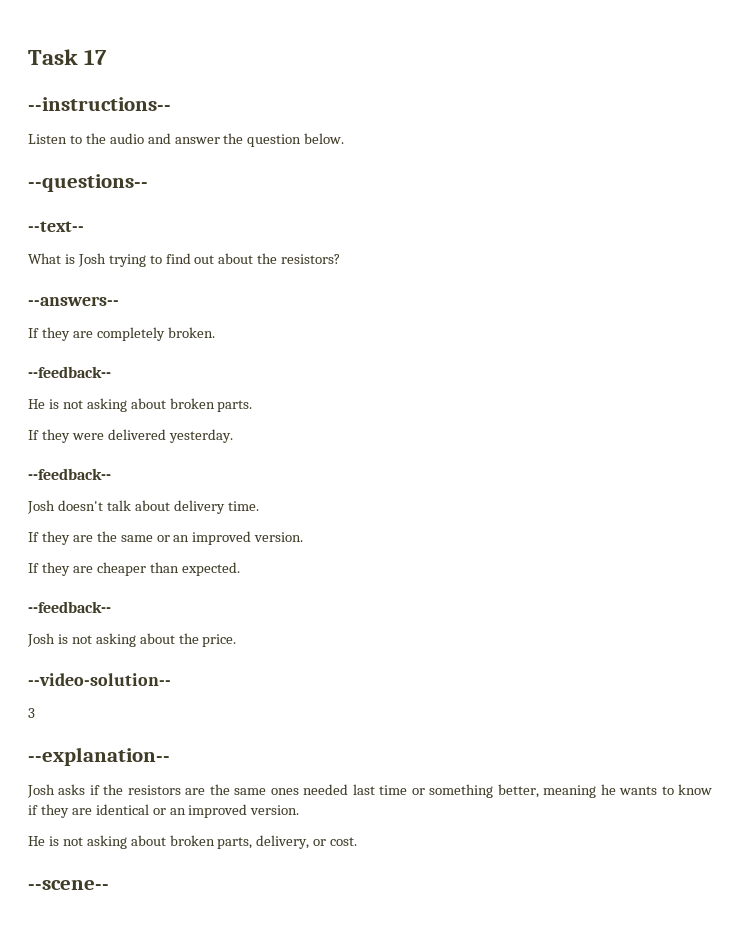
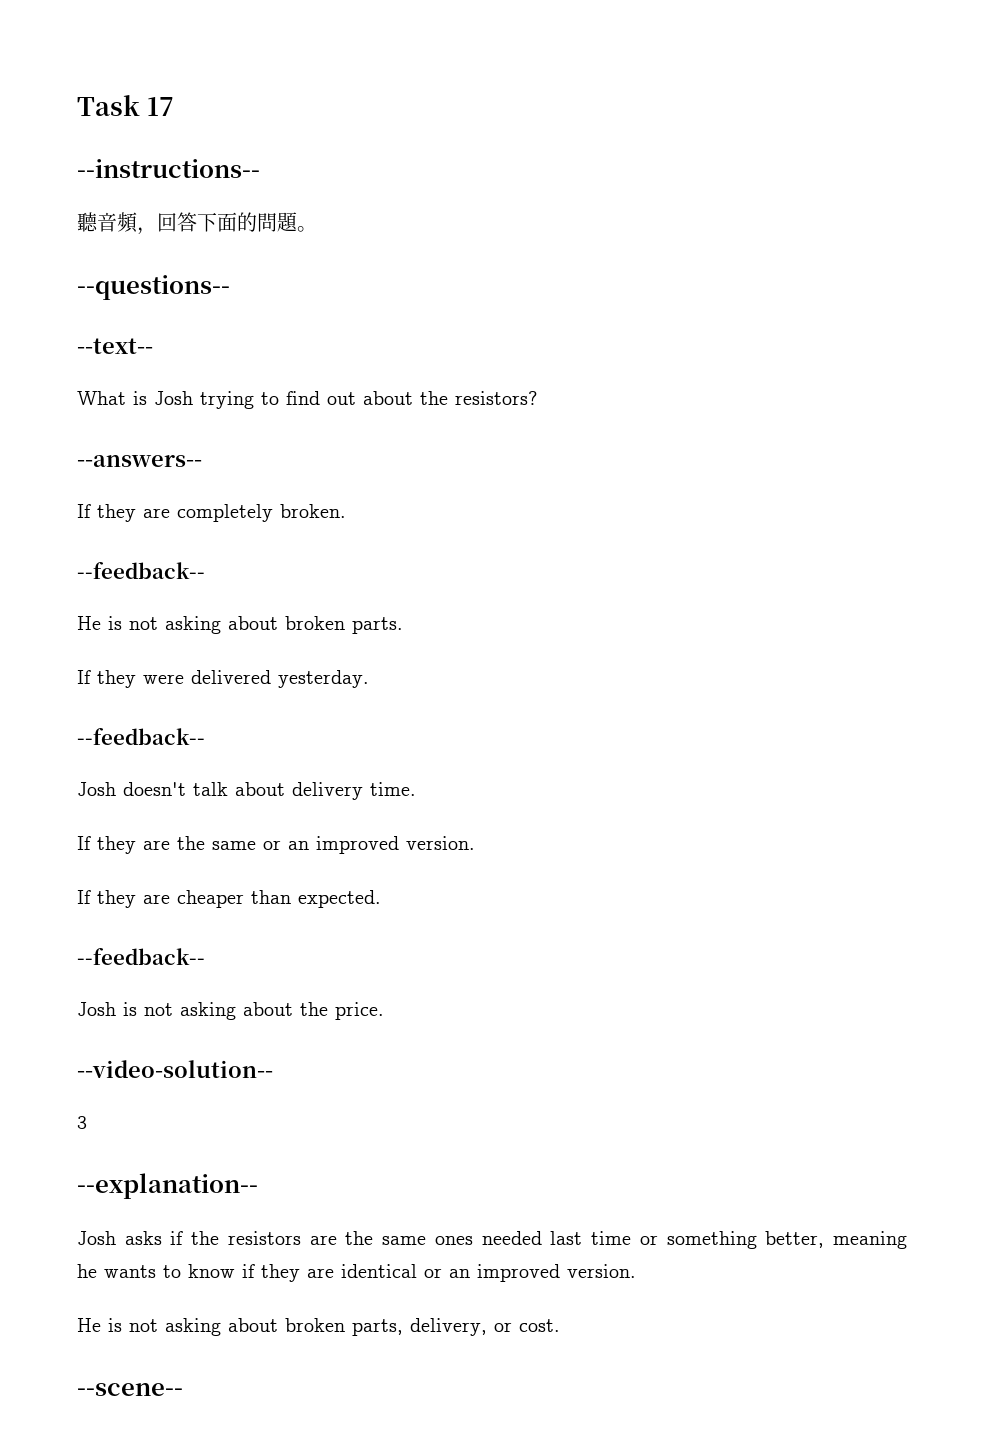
- Listen to the audio and answer the question below.
+ 聽音頻，回答下面的問題。

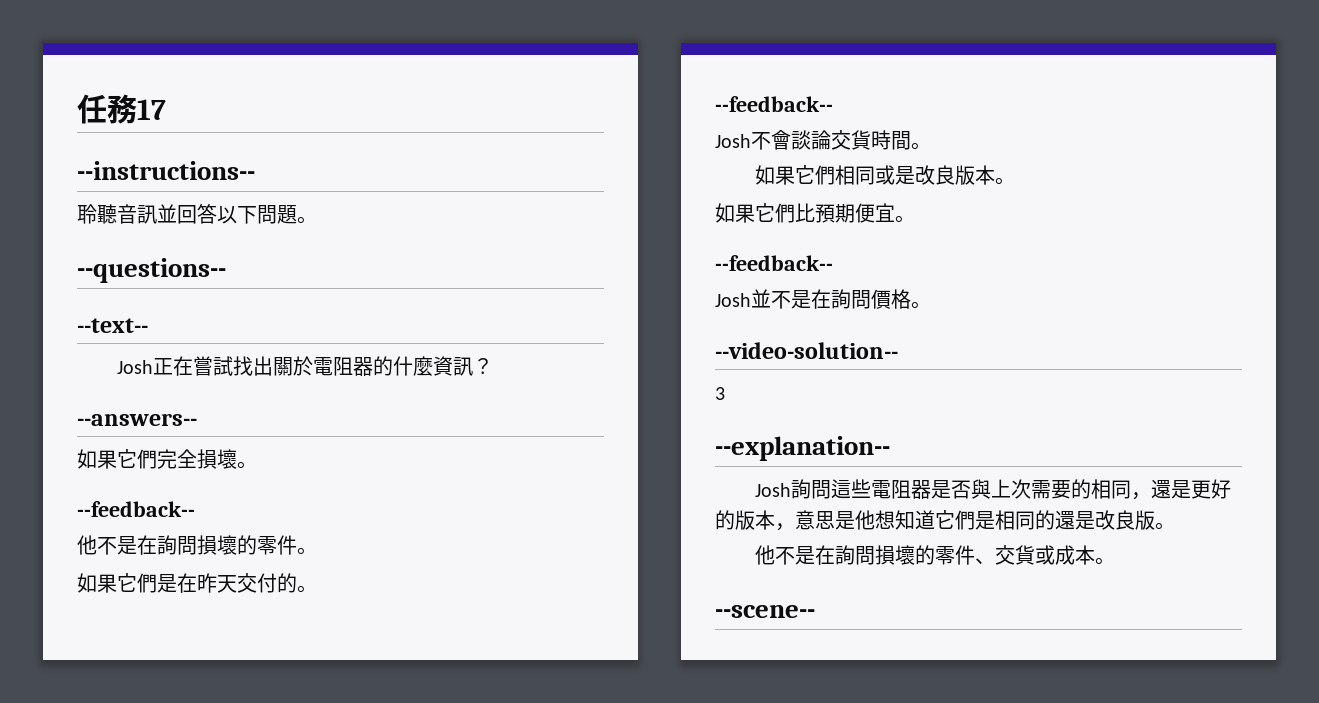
- Task 17
+ 任務17
- 聽音頻，回答下面的問題。
+ 聆聽音訊並回答以下問題。
- What is Josh trying to find out about the resistors?
+ Josh正在嘗試找出關於電阻器的什麼資訊？
  --answers--
- If they are completely broken.
+ 如果它們完全損壞。
  --feedback--
- He is not asking about broken parts.
- If they were delivered yesterday.
+ 他不是在詢問損壞的零件。
+ 如果它們是在昨天交付的。
  --feedback--
- Josh doesn't talk about delivery time.
- If they are the same or an improved version.
- If they are cheaper than expected.
+ Josh不會談論交貨時間。
+ 如果它們相同或是改良版本。
+ 如果它們比預期便宜。
  --feedback--
- Josh is not asking about the price.
+ Josh並不是在詢問價格。
  --video-solution--
  3
  --explanation--
- Josh asks if the resistors are the same ones needed last time or something better, meaning he wants to know if they are identical or an improved version.
- He is not asking about broken parts, delivery, or cost.
+ Josh詢問這些電阻器是否與上次需要的相同，還是更好的版本，意思是他想知道它們是相同的還是改良版。
+ 他不是在詢問損壞的零件、交貨或成本。

